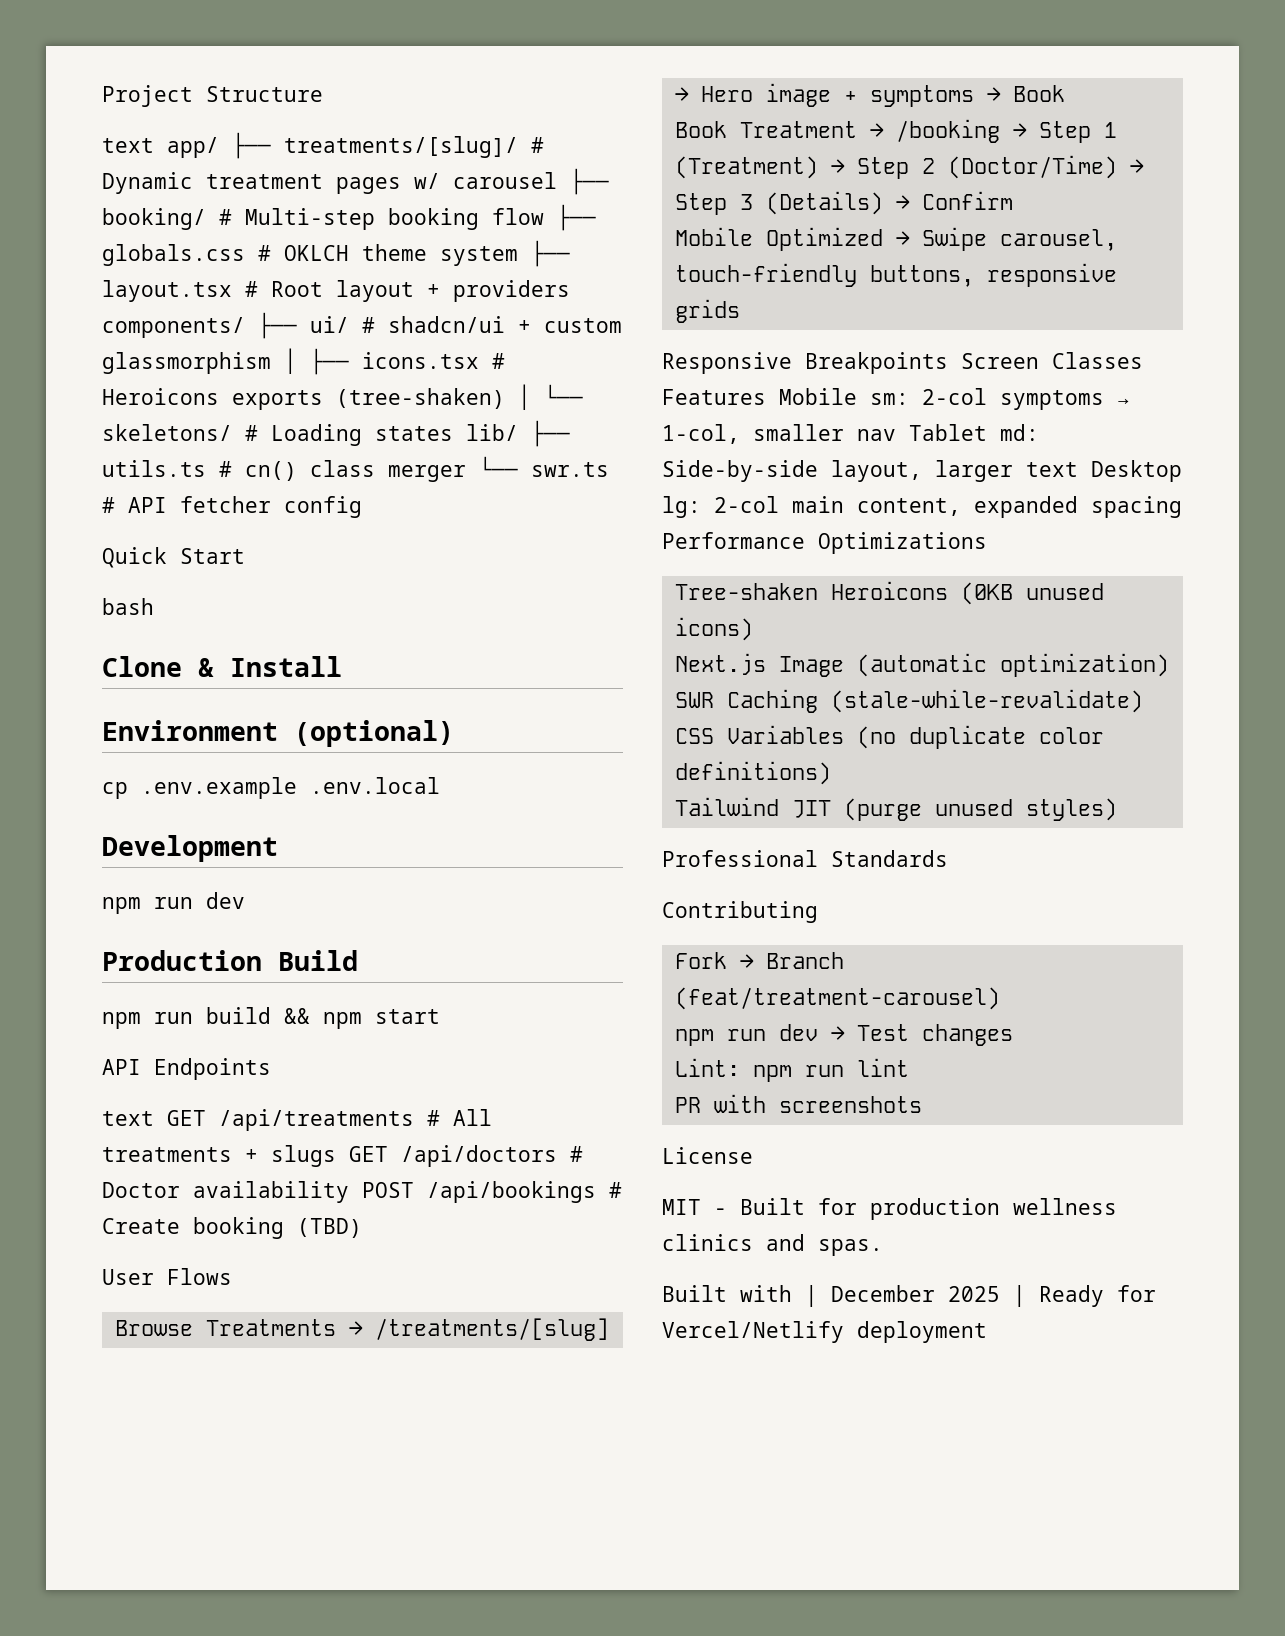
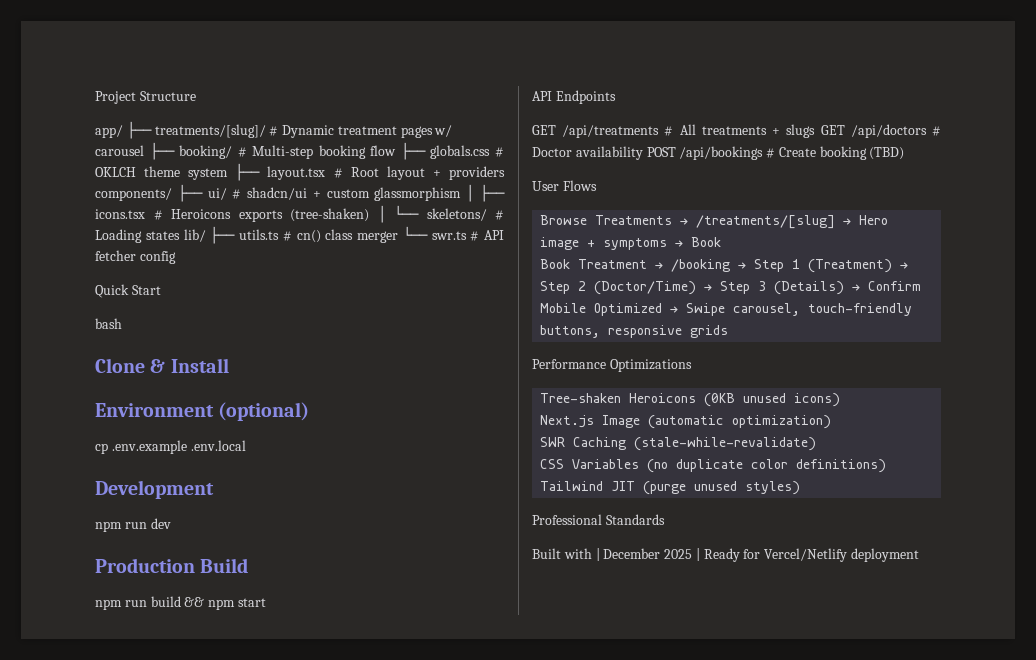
- text app/ ├── treatments/[slug]/ # Dynamic treatment pages w/ carousel ├── booking/ # Multi-step booking flow ├── globals.css # OKLCH theme system ├── layout.tsx # Root layout + providers components/ ├── ui/ # shadcn/ui + custom glassmorphism │ ├── icons.tsx # Heroicons exports (tree-shaken) │ └── skeletons/ # Loading states lib/ ├── utils.ts # cn() class merger └── swr.ts # API fetcher config
+ app/ ├── treatments/[slug]/ # Dynamic treatment pages w/ carousel ├── booking/ # Multi-step booking flow ├── globals.css # OKLCH theme system ├── layout.tsx # Root layout + providers components/ ├── ui/ # shadcn/ui + custom glassmorphism │ ├── icons.tsx # Heroicons exports (tree-shaken) │ └── skeletons/ # Loading states lib/ ├── utils.ts # cn() class merger └── swr.ts # API fetcher config
- text GET /api/treatments # All treatments + slugs GET /api/doctors # Doctor availability POST /api/bookings # Create booking (TBD)
+ GET /api/treatments # All treatments + slugs GET /api/doctors # Doctor availability POST /api/bookings # Create booking (TBD)
- Responsive Breakpoints Screen Classes Features Mobile sm: 2-col symptoms → 1-col, smaller nav Tablet md: Side-by-side layout, larger text Desktop lg: 2-col main content, expanded spacing Performance Optimizations
+ Performance Optimizations
- Contributing
- Fork → Branch (feat/treatment-carousel)
- npm run dev → Test changes
- Lint: npm run lint
- PR with screenshots
- License
- MIT - Built for production wellness clinics and spas.

